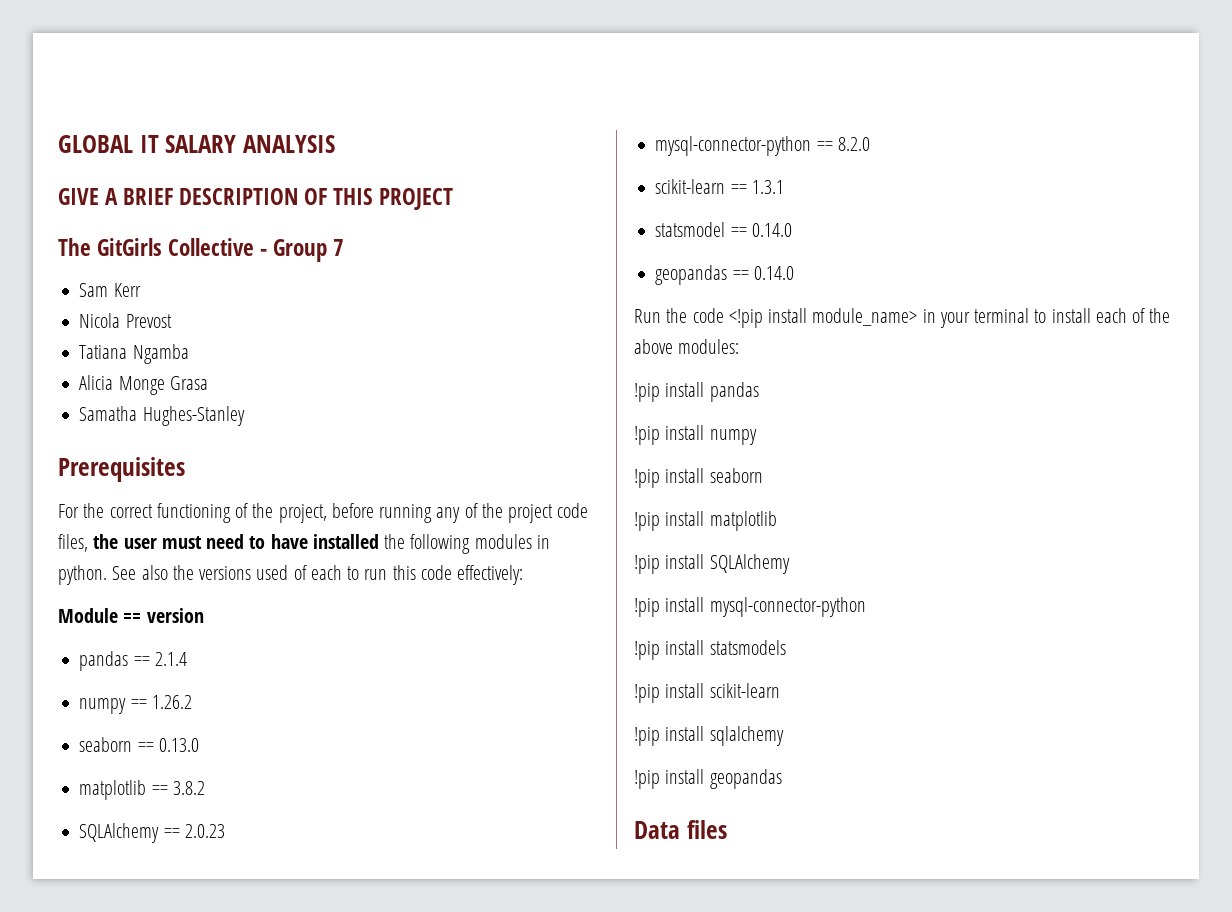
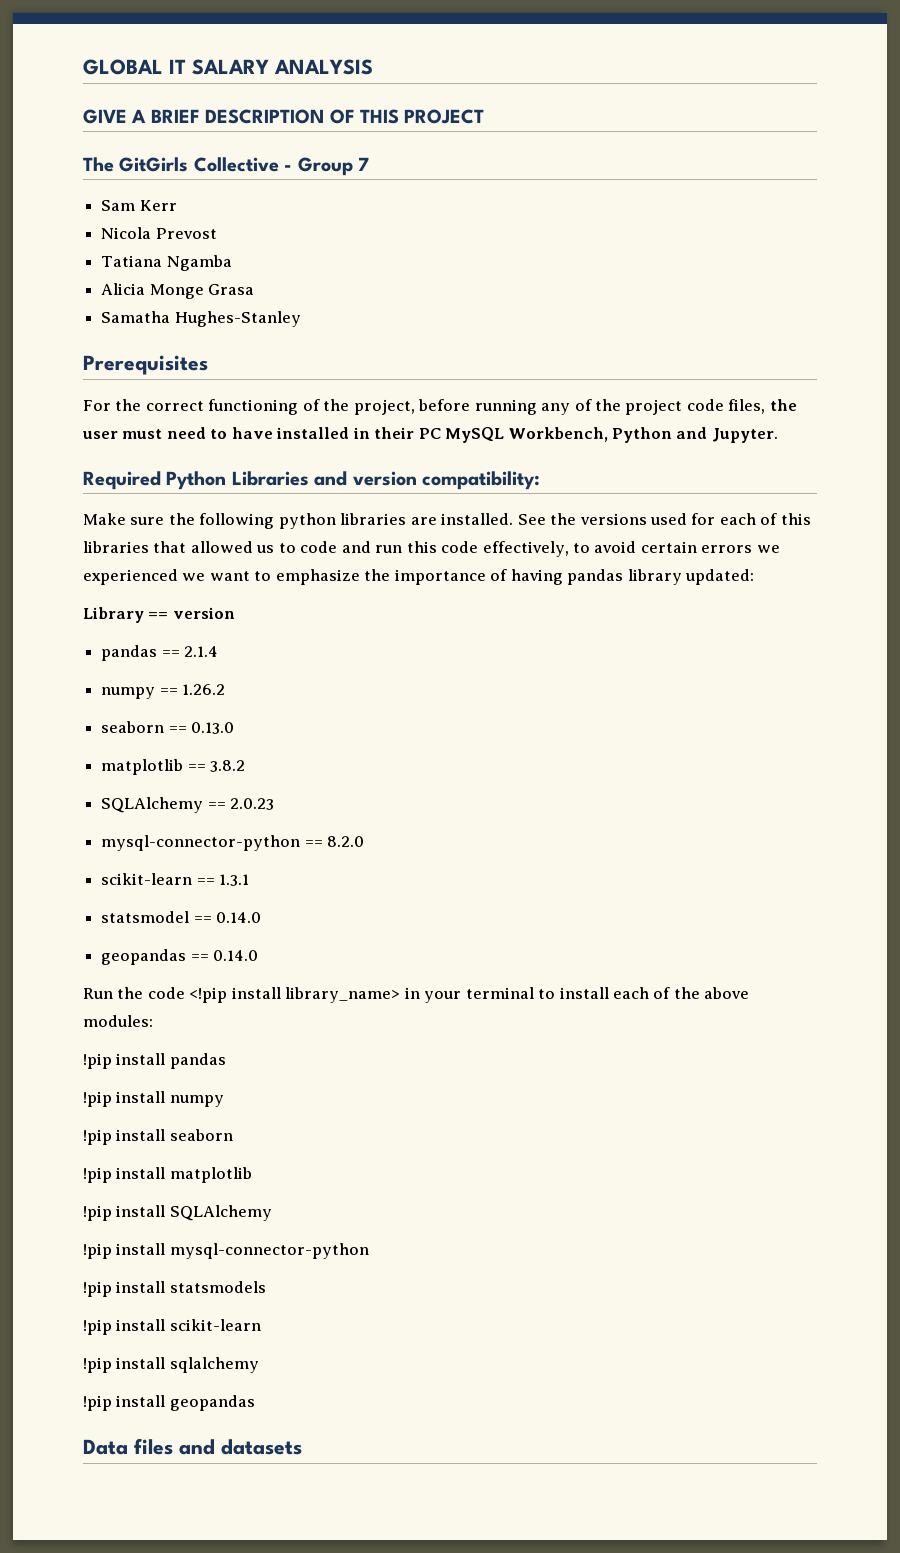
- For the correct functioning of the project, before running any of the project code files, the user must need to have installed the following modules in python. See also the versions used of each to run this code effectively:
- Module == version
+ For the correct functioning of the project, before running any of the project code files, the user must need to have installed in their PC MySQL Workbench, Python and Jupyter.
+ Required Python Libraries and version compatibility:
+ Make sure the following python libraries are installed. See the versions used for each of this libraries that allowed us to code and run this code effectively, to avoid certain errors we experienced we want to emphasize the importance of having pandas library updated:
+ Library == version
- Run the code <!pip install module_name> in your terminal to install each of the above modules:
+ Run the code <!pip install library_name> in your terminal to install each of the above modules:
- Data files
+ Data files and datasets

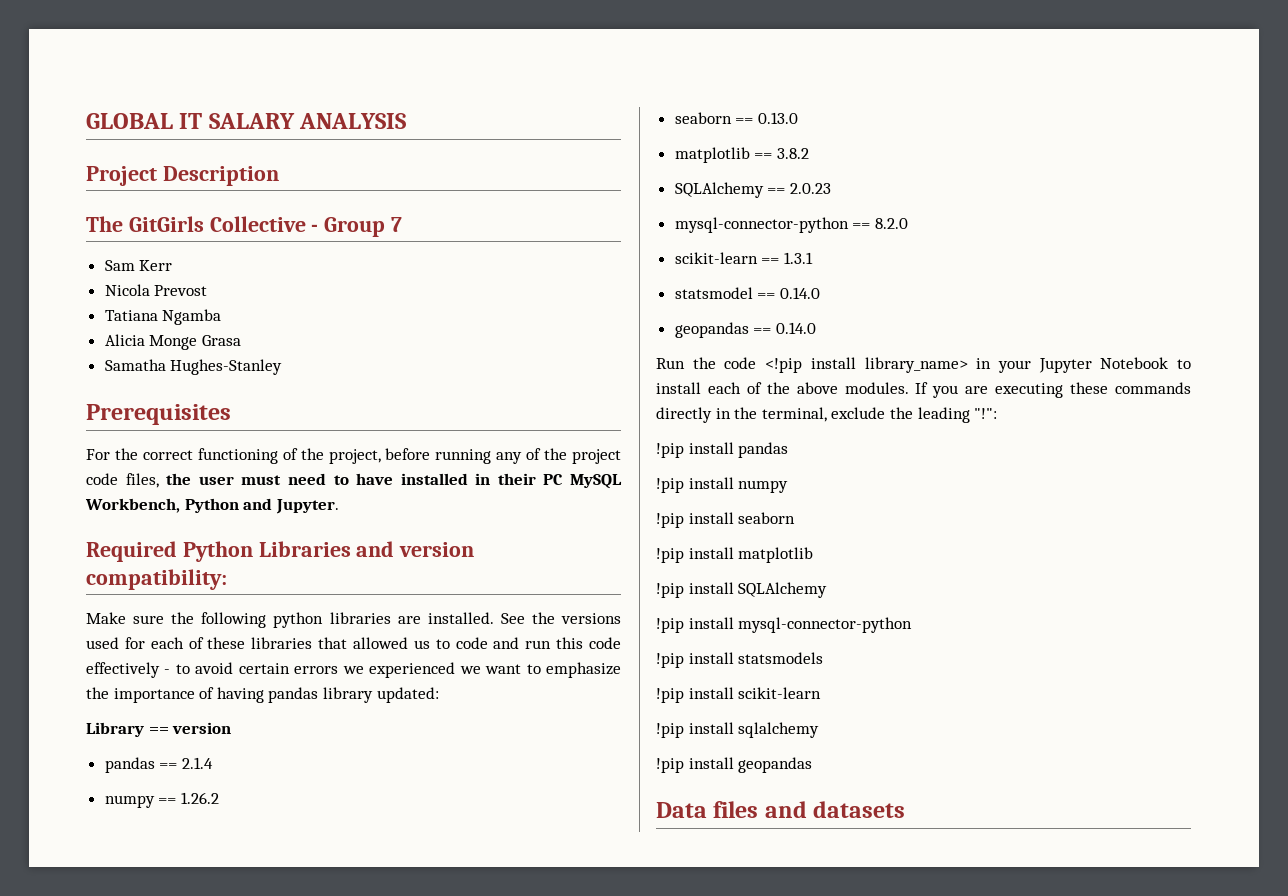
- GIVE A BRIEF DESCRIPTION OF THIS PROJECT
+ Project Description
- See the versions used for each of this libraries that allowed us to code and run this code effectively, to avoid certain errors we experienced we want to emphasize the importance of having pandas library updated:
+ See the versions used for each of these libraries that allowed us to code and run this code effectively - to avoid certain errors we experienced we want to emphasize the importance of having pandas library updated:
- Run the code <!pip install library_name> in your terminal to install each of the above modules:
+ Run the code <!pip install library_name> in your Jupyter Notebook to install each of the above modules. If you are executing these commands directly in the terminal, exclude the leading "!":

